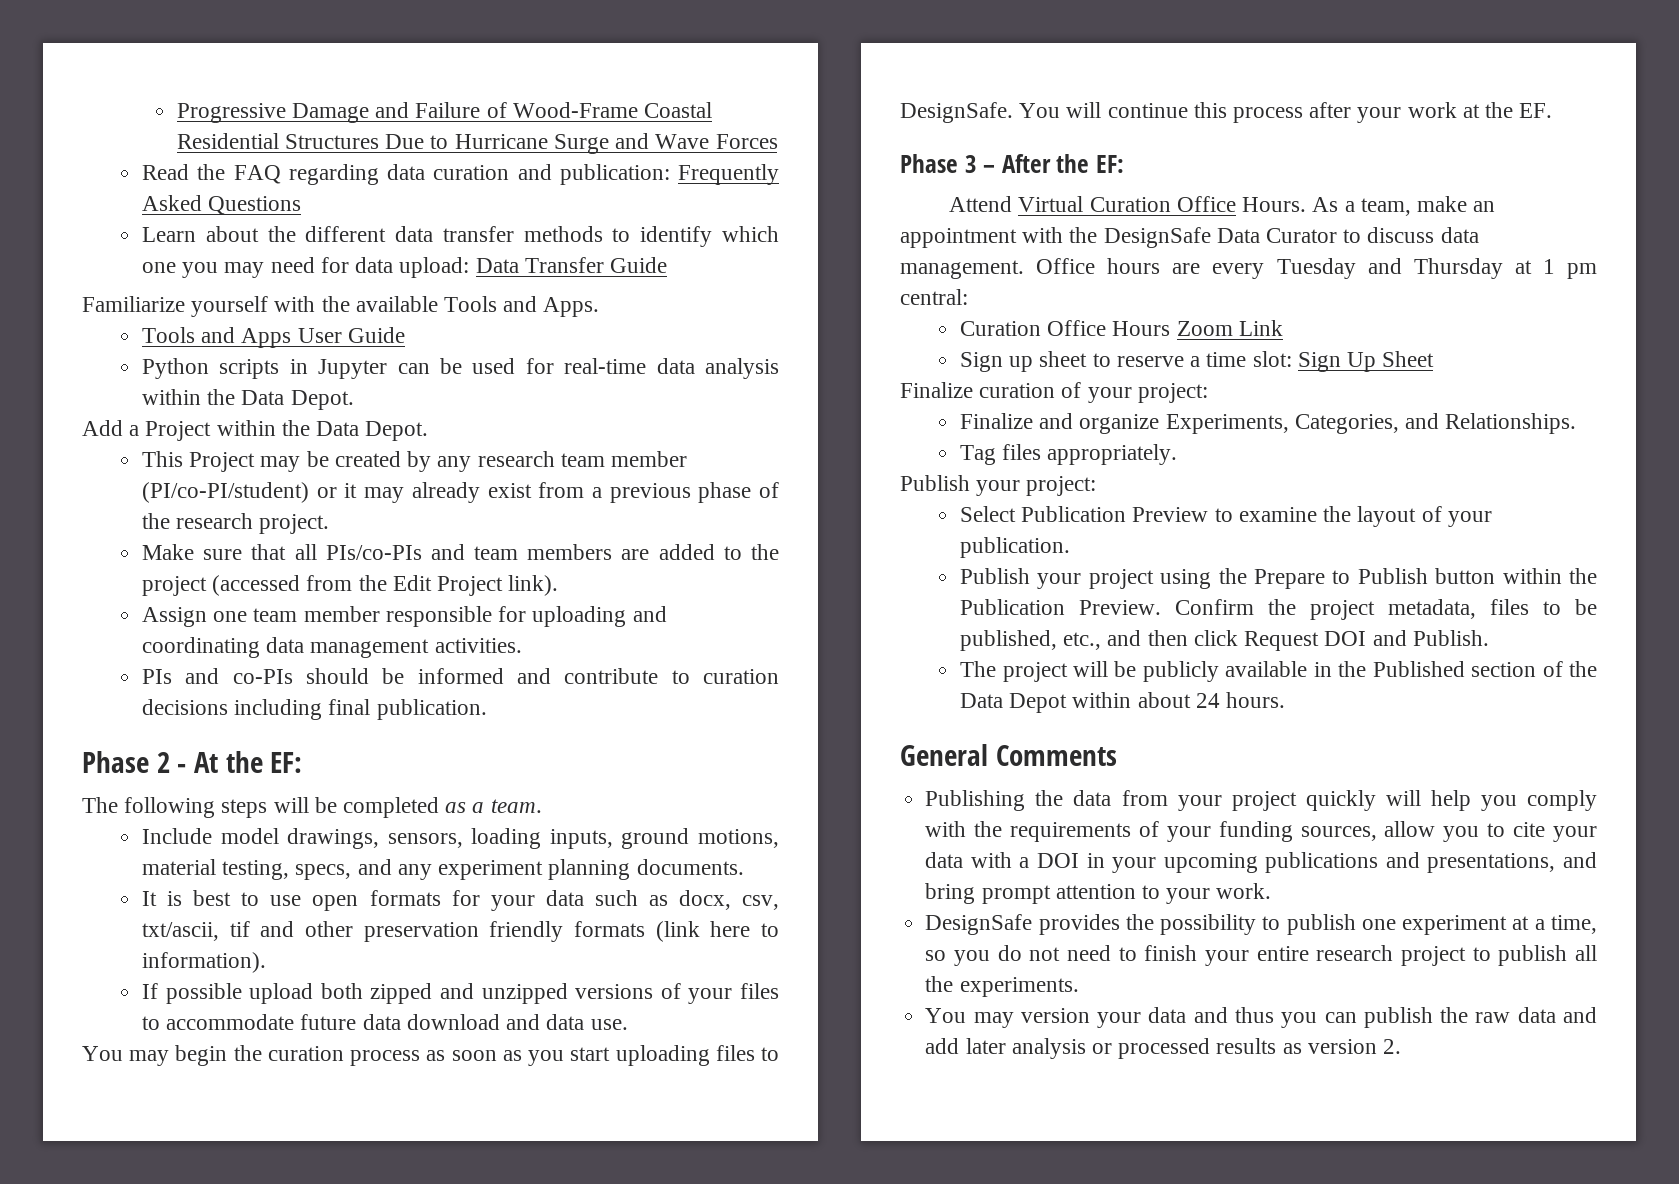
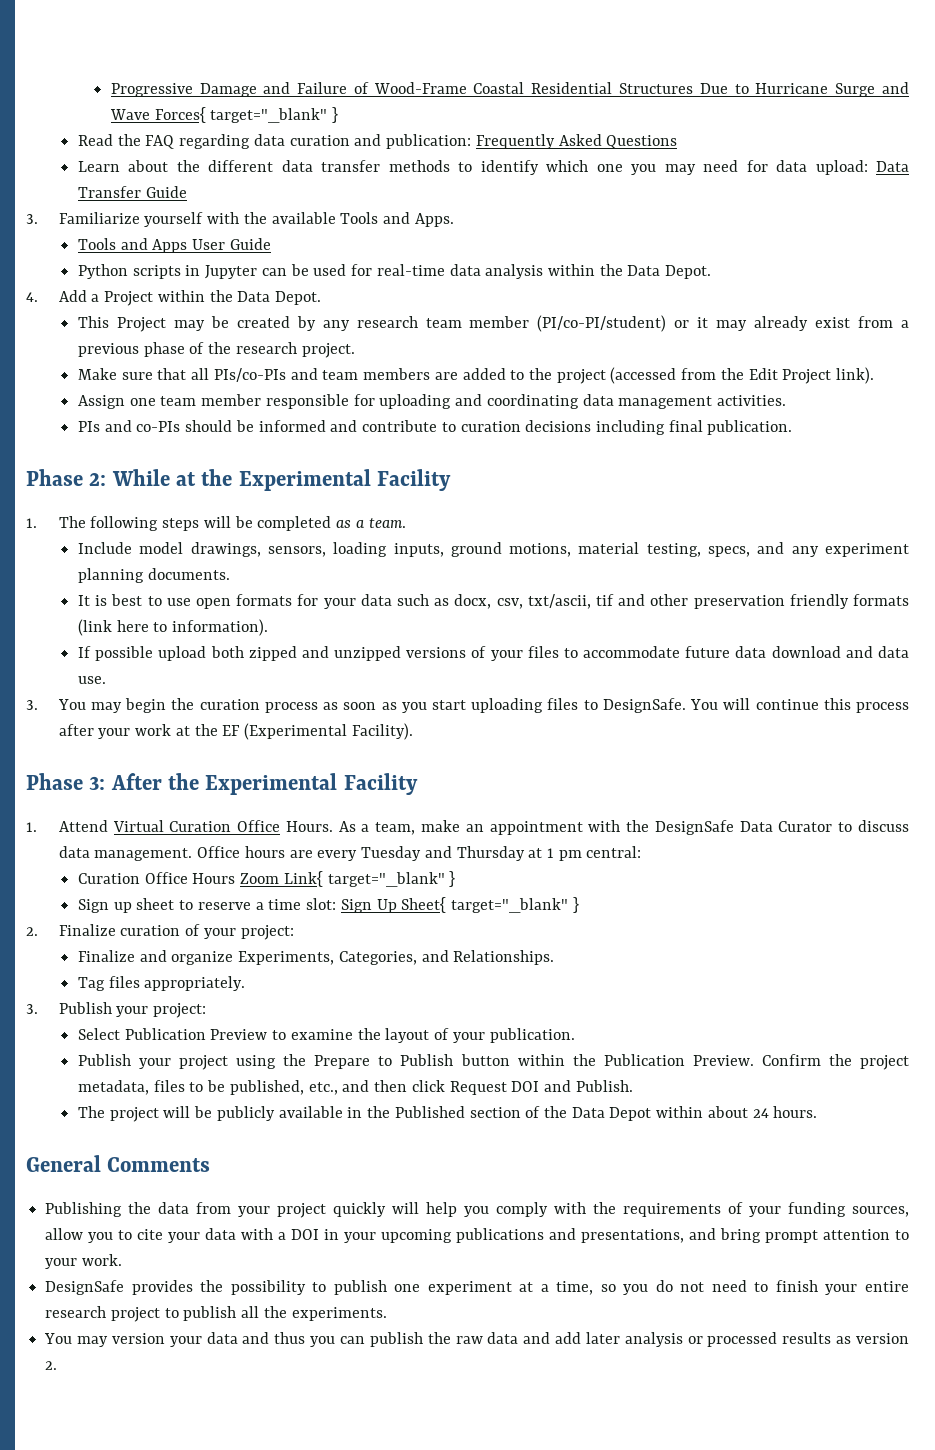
- Progressive Damage and Failure of Wood-Frame Coastal Residential Structures Due to Hurricane Surge and Wave Forces
+ Progressive Damage and Failure of Wood-Frame Coastal Residential Structures Due to Hurricane Surge and Wave Forces{ target="_blank" }
- Familiarize yourself with the available Tools and Apps.
+ 3. Familiarize yourself with the available Tools and Apps.
- Add a Project within the Data Depot.
+ 4. Add a Project within the Data Depot.
- Phase 2 - At the EF:
- The following steps will be completed as a team.
+ Phase 2: While at the Experimental Facility
+ 1. The following steps will be completed as a team.
- You may begin the curation process as soon as you start uploading files to DesignSafe.
+ 3. You may begin the curation process as soon as you start uploading files to DesignSafe.
- You will continue this process after your work at the EF.
- Phase 3 – After the EF:
- Attend Virtual Curation Office Hours.
+ You will continue this process after your work at the EF (Experimental Facility).
+ Phase 3: After the Experimental Facility
+ 1. Attend Virtual Curation Office Hours.
- Curation Office Hours Zoom Link
+ Curation Office Hours Zoom Link{ target="_blank" }
- Sign up sheet to reserve a time slot: Sign Up Sheet
- Finalize curation of your project:
+ Sign up sheet to reserve a time slot: Sign Up Sheet{ target="_blank" }
+ 2. Finalize curation of your project:
- Publish your project:
+ 3. Publish your project:

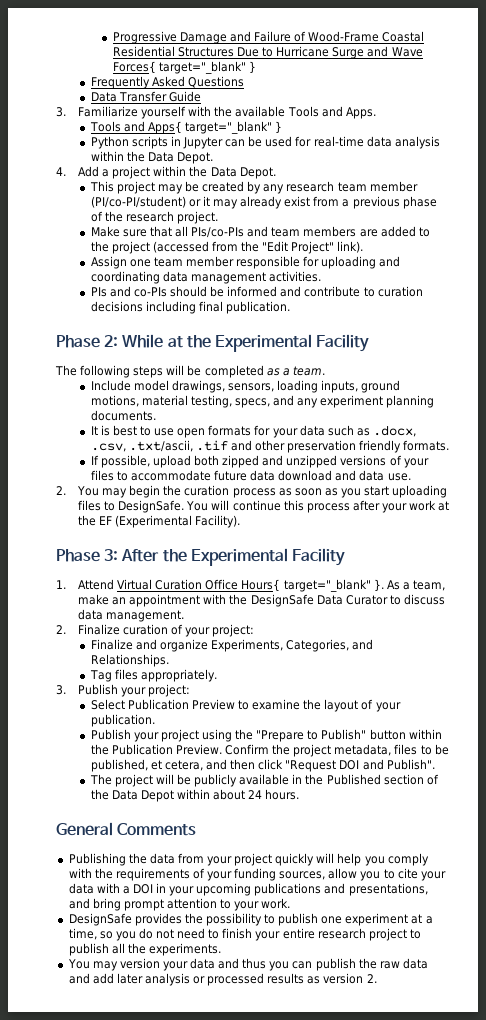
- Read the FAQ regarding data curation and publication: Frequently Asked Questions
- Learn about the different data transfer methods to identify which one you may need for data upload: Data Transfer Guide
+ Frequently Asked Questions
+ Data Transfer Guide
- Tools and Apps User Guide
+ Tools and Apps{ target="_blank" }
- 4. Add a Project within the Data Depot.
+ 4. Add a project within the Data Depot.
- This Project may be created by any research team member (PI/co-PI/student) or it may already exist from a previous phase of the research project.
+ This project may be created by any research team member (PI/co-PI/student) or it may already exist from a previous phase of the research project.
- Make sure that all PIs/co-PIs and team members are added to the project (accessed from the Edit Project link).
+ Make sure that all PIs/co-PIs and team members are added to the project (accessed from the "Edit Project" link).
- 1. The following steps will be completed as a team.
+ The following steps will be completed as a team.
- It is best to use open formats for your data such as docx, csv, txt/ascii, tif and other preservation friendly formats (link here to information).
+ It is best to use open formats for your data such as .docx, .csv, .txt/ascii, .tif and other preservation friendly formats.
- If possible upload both zipped and unzipped versions of your files to accommodate future data download and data use.
+ If possible, upload both zipped and unzipped versions of your files to accommodate future data download and data use.
- 3. You may begin the curation process as soon as you start uploading files to DesignSafe.
+ 2. You may begin the curation process as soon as you start uploading files to DesignSafe.
- 1. Attend Virtual Curation Office Hours.
+ 1. Attend Virtual Curation Office Hours{ target="_blank" }.
- Office hours are every Tuesday and Thursday at 1 pm central:
- Curation Office Hours Zoom Link{ target="_blank" }
- Sign up sheet to reserve a time slot: Sign Up Sheet{ target="_blank" }
- Publish your project using the Prepare to Publish button within the Publication Preview.
+ Publish your project using the "Prepare to Publish" button within the Publication Preview.
- Confirm the project metadata, files to be published, etc., and then click Request DOI and Publish.
+ Confirm the project metadata, files to be published, et cetera, and then click "Request DOI and Publish".

